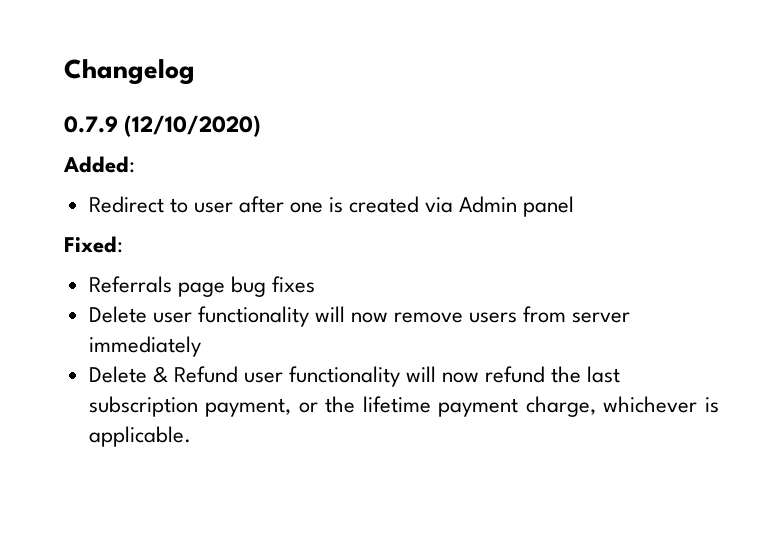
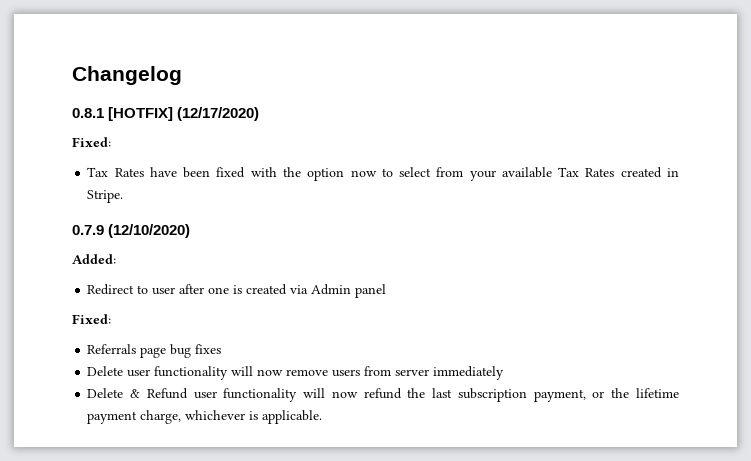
+ 0.8.1 [HOTFIX] (12/17/2020)
+ Fixed:
+ Tax Rates have been fixed with the option now to select from your available Tax Rates created in Stripe.

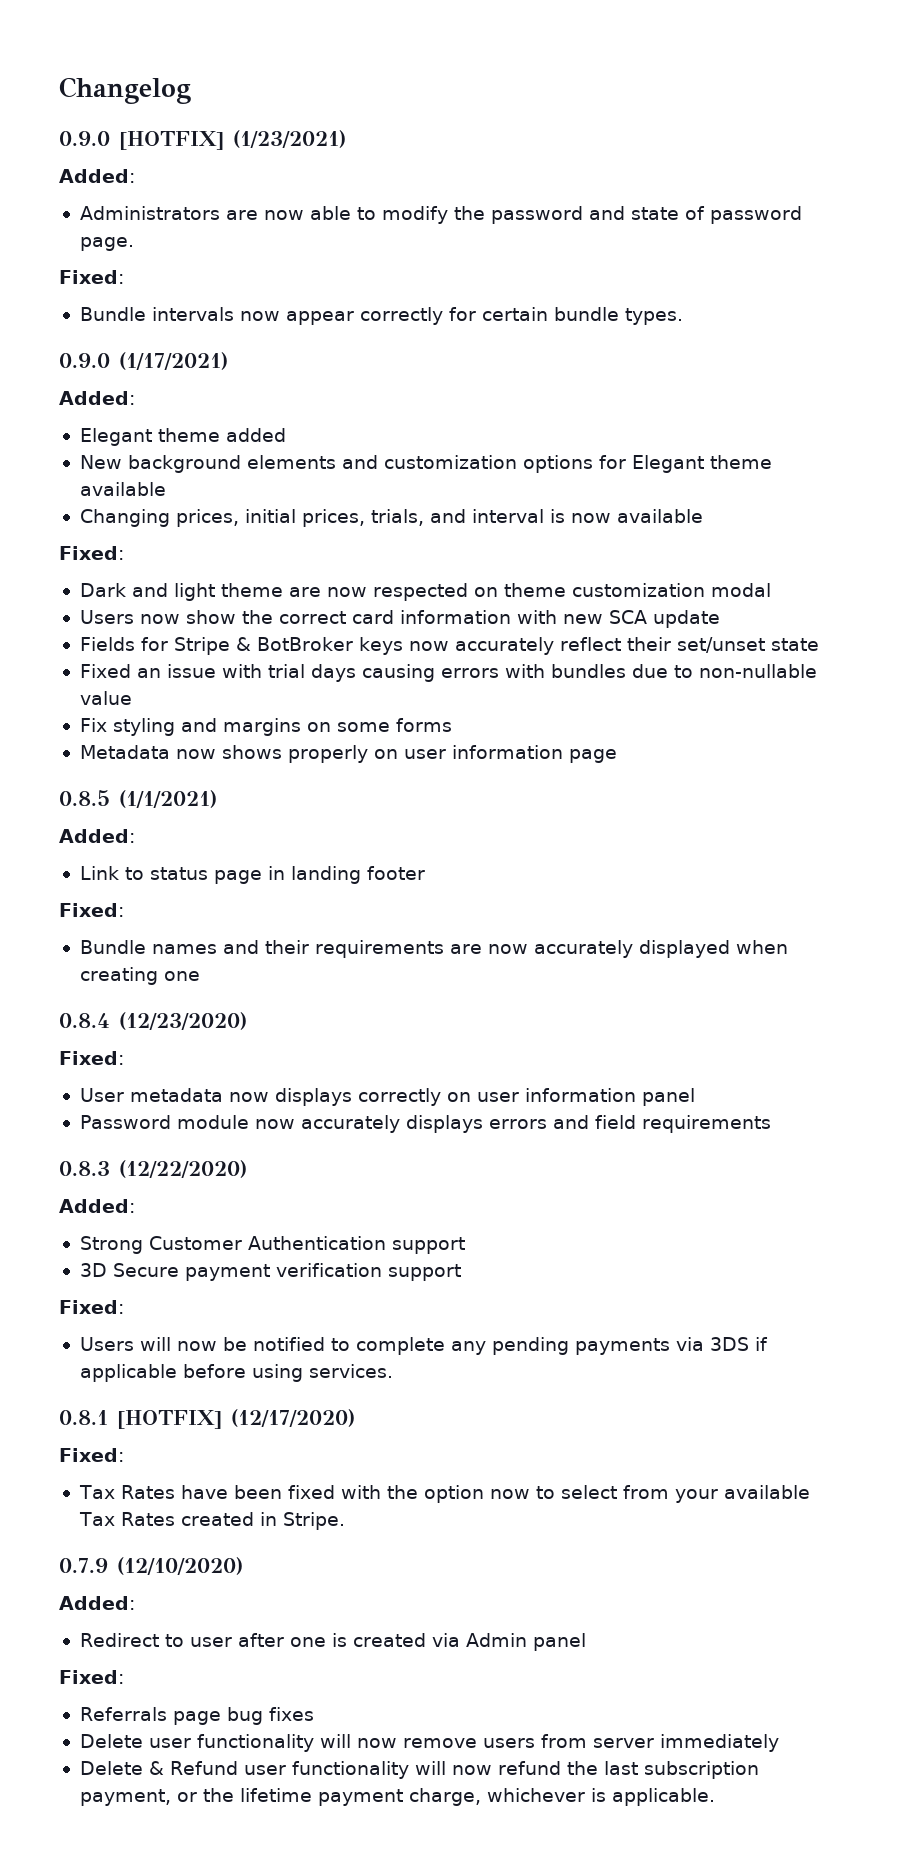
+ 0.9.0 [HOTFIX] (1/23/2021)
+ Added:
+ Administrators are now able to modify the password and state of password page.
+ Fixed:
+ Bundle intervals now appear correctly for certain bundle types.
+ 0.9.0 (1/17/2021)
+ Added:
+ Elegant theme added
+ New background elements and customization options for Elegant theme available
+ Changing prices, initial prices, trials, and interval is now available
+ Fixed:
+ Dark and light theme are now respected on theme customization modal
+ Users now show the correct card information with new SCA update
+ Fields for Stripe & BotBroker keys now accurately reflect their set/unset state
+ Fixed an issue with trial days causing errors with bundles due to non-nullable value
+ Fix styling and margins on some forms
+ Metadata now shows properly on user information page
+ 0.8.5 (1/1/2021)
+ Added:
+ Link to status page in landing footer
+ Fixed:
+ Bundle names and their requirements are now accurately displayed when creating one
+ 0.8.4 (12/23/2020)
+ Fixed:
+ User metadata now displays correctly on user information panel
+ Password module now accurately displays errors and field requirements
+ 0.8.3 (12/22/2020)
+ Added:
+ Strong Customer Authentication support
+ 3D Secure payment verification support
+ Fixed:
+ Users will now be notified to complete any pending payments via 3DS if applicable before using services.

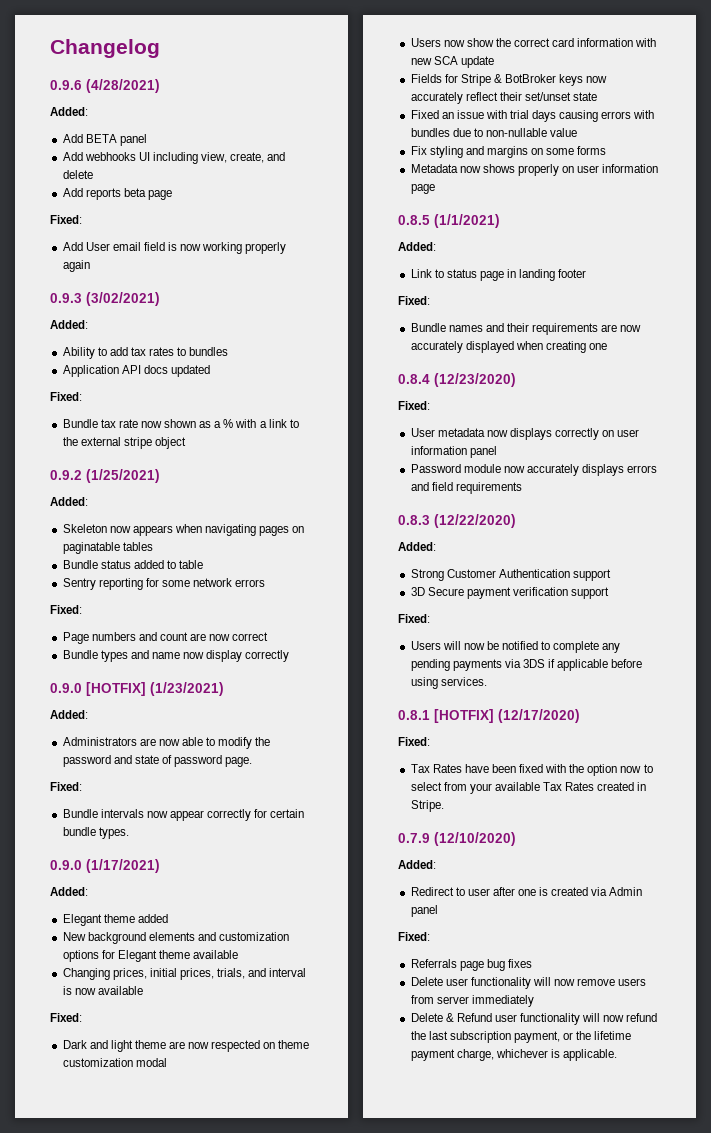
+ 0.9.6 (4/28/2021)
+ Added:
+ Add BETA panel
+ Add webhooks UI including view, create, and delete
+ Add reports beta page
+ Fixed:
+ Add User email field is now working properly again
+ 0.9.3 (3/02/2021)
+ Added:
+ Ability to add tax rates to bundles
+ Application API docs updated
+ Fixed:
+ Bundle tax rate now shown as a % with a link to the external stripe object
+ 0.9.2 (1/25/2021)
+ Added:
+ Skeleton now appears when navigating pages on paginatable tables
+ Bundle status added to table
+ Sentry reporting for some network errors
+ Fixed:
+ Page numbers and count are now correct
+ Bundle types and name now display correctly

